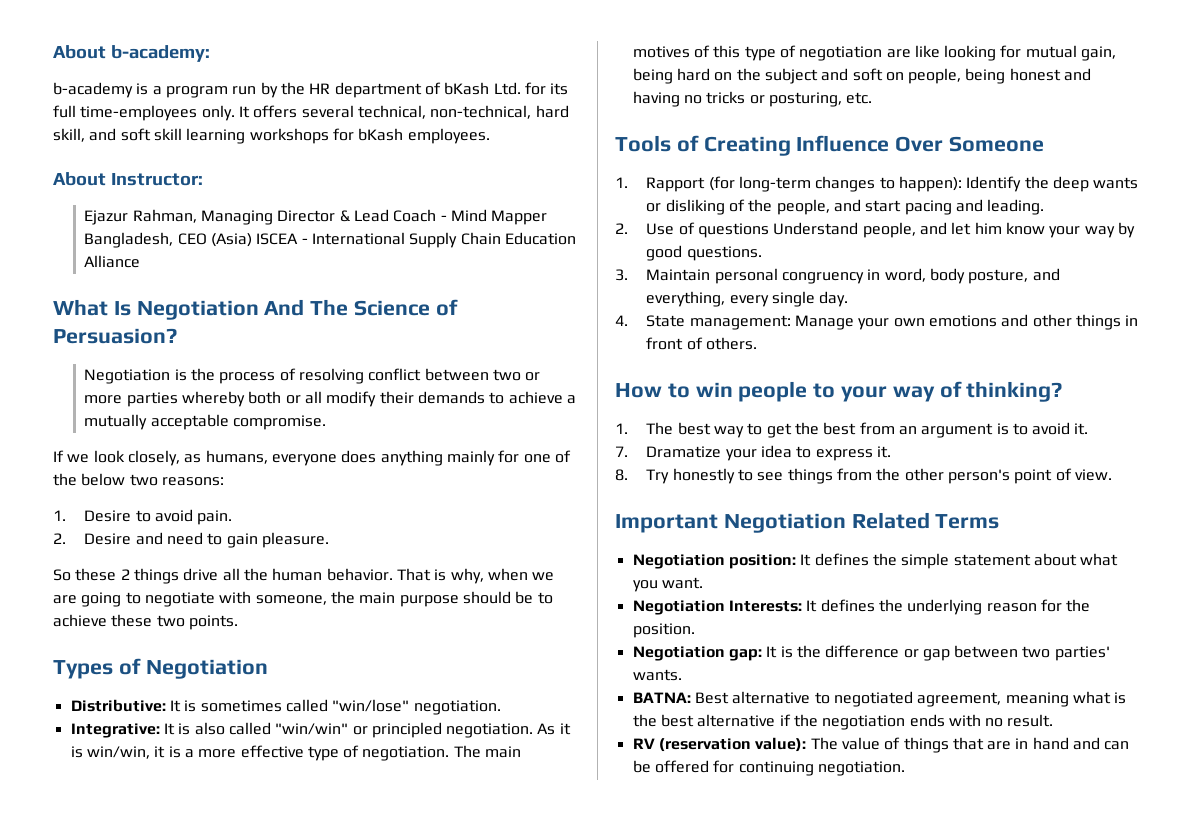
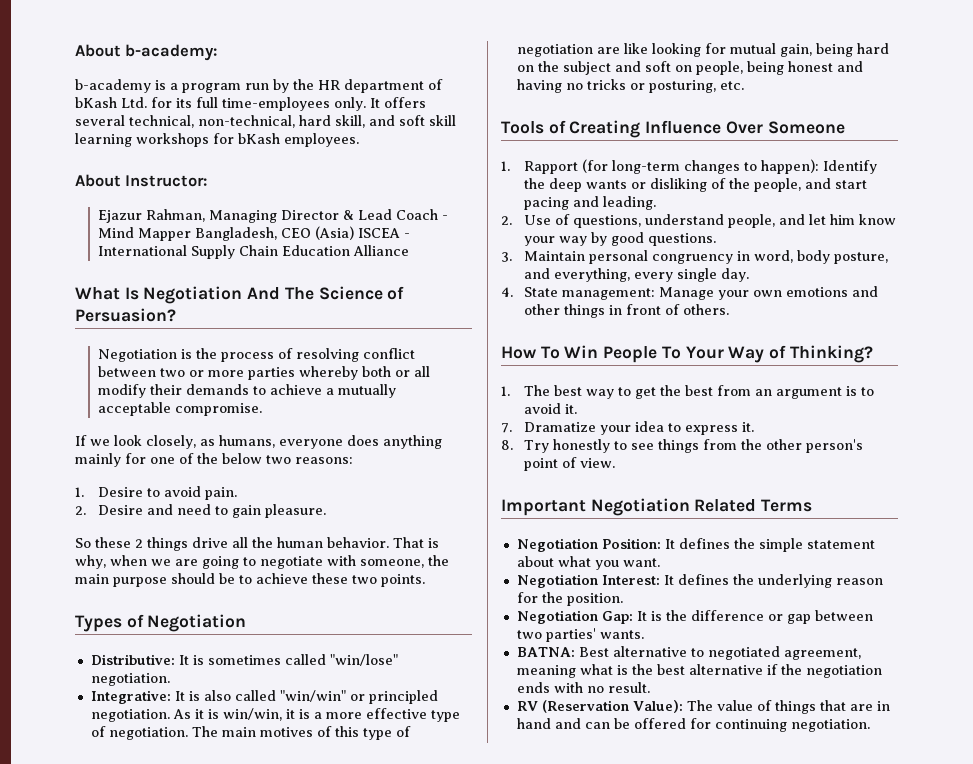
- 2. Use of questions Understand people, and let him know your way by good questions.
+ 2. Use of questions, understand people, and let him know your way by good questions.
- How to win people to your way of thinking?
+ How To Win People To Your Way of Thinking?
- Negotiation position: It defines the simple statement about what you want.
+ Negotiation Position: It defines the simple statement about what you want.
- Negotiation Interests: It defines the underlying reason for the position.
+ Negotiation Interest: It defines the underlying reason for the position.
- Negotiation gap: It is the difference or gap between two parties' wants.
+ Negotiation Gap: It is the difference or gap between two parties' wants.
- RV (reservation value): The value of things that are in hand and can be offered for continuing negotiation.
+ RV (Reservation Value): The value of things that are in hand and can be offered for continuing negotiation.

